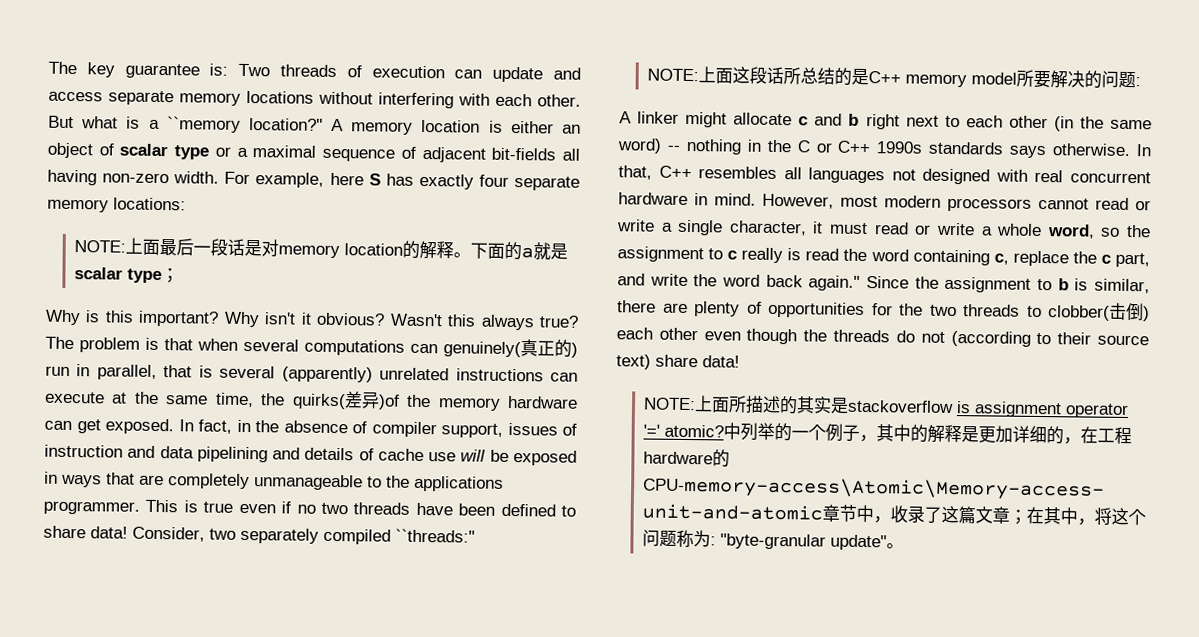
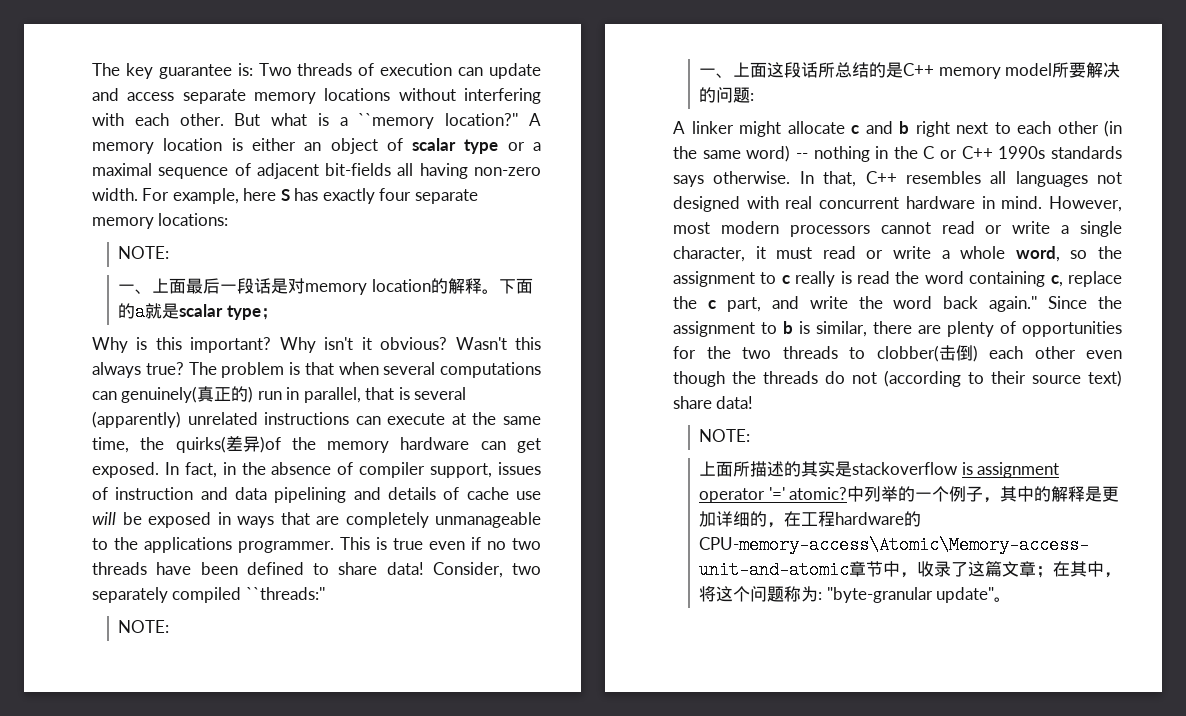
  For example, here S has exactly four separate memory locations:
- NOTE:上面最后一段话是对memory location的解释。
+ NOTE:
+ 一、上面最后一段话是对memory location的解释。
  Consider, two separately compiled ``threads:''
- NOTE:上面这段话所总结的是C++ memory model所要解决的问题:
+ NOTE:
+ 一、上面这段话所总结的是C++ memory model所要解决的问题:
  Since the assignment to b is similar, there are plenty of opportunities for the two threads to clobber(击倒) each other even though the threads do not (according to their source text) share data!
- NOTE:上面所描述的其实是stackoverflow is assignment operator '=' atomic?
+ NOTE:
+ 上面所描述的其实是stackoverflow is assignment operator '=' atomic?

